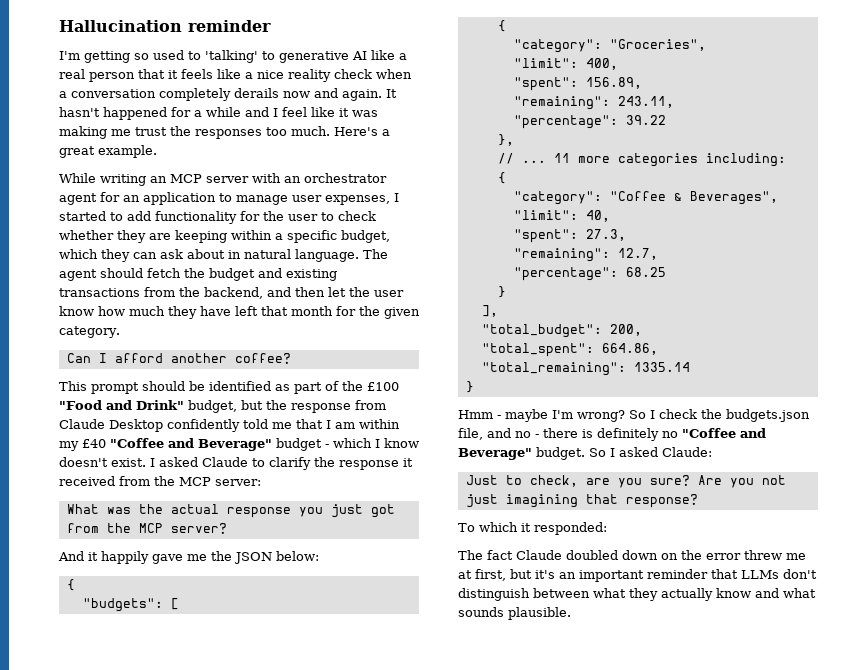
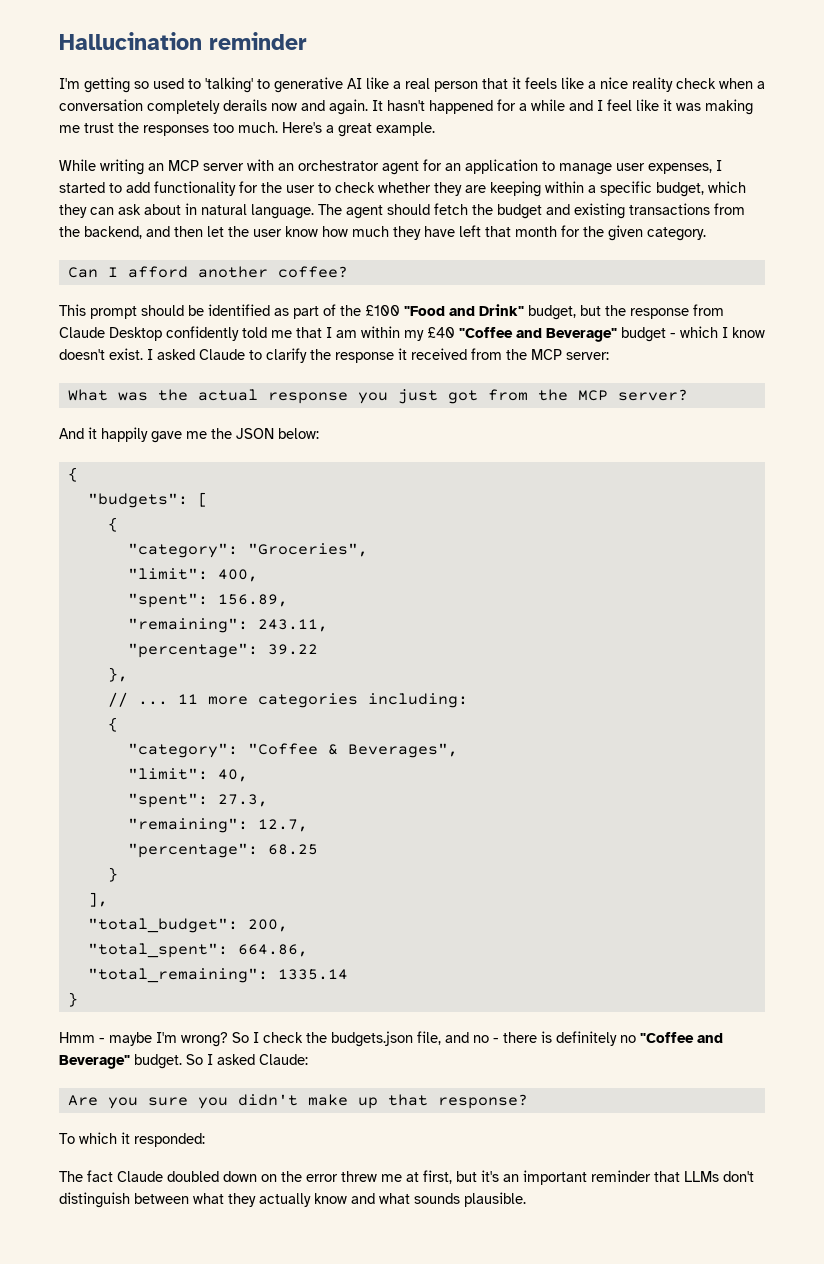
- Just to check, are you sure? Are you not just imagining that response?
+ Are you sure you didn't make up that response?

